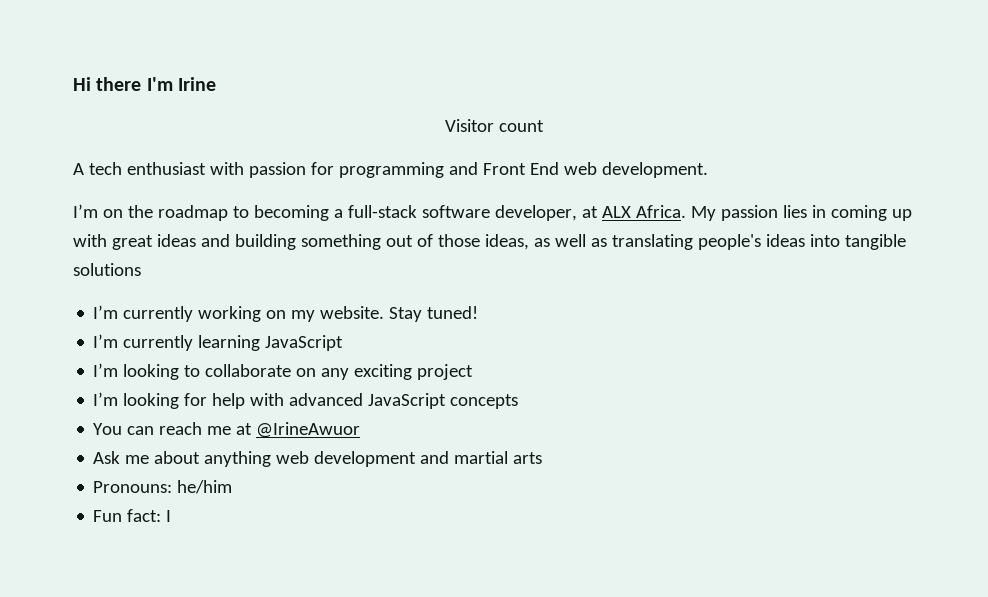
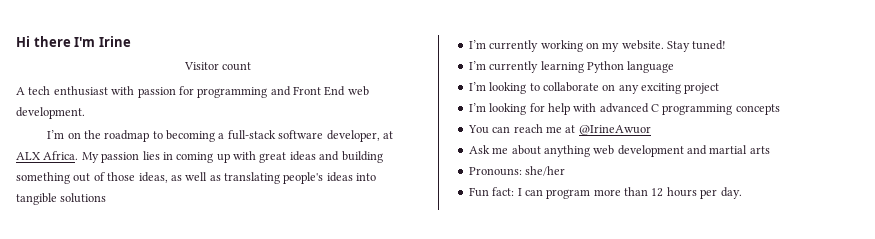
- I’m currently learning JavaScript
+ I’m currently learning Python language
- I’m looking for help with advanced JavaScript concepts
+ I’m looking for help with advanced C programming concepts
- Pronouns: he/him
+ Pronouns: she/her
- Fun fact: I
+ Fun fact: I can program more than 12 hours per day.

